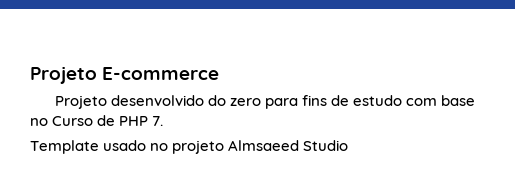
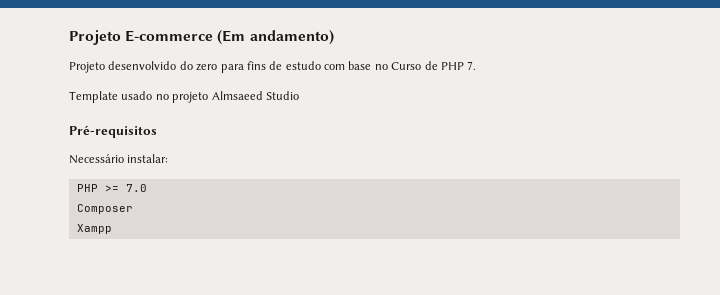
- Projeto E-commerce
+ Projeto E-commerce (Em andamento)
+ Pré-requisitos
+ Necessário instalar:
+ PHP >= 7.0
+ Composer
+ Xampp

